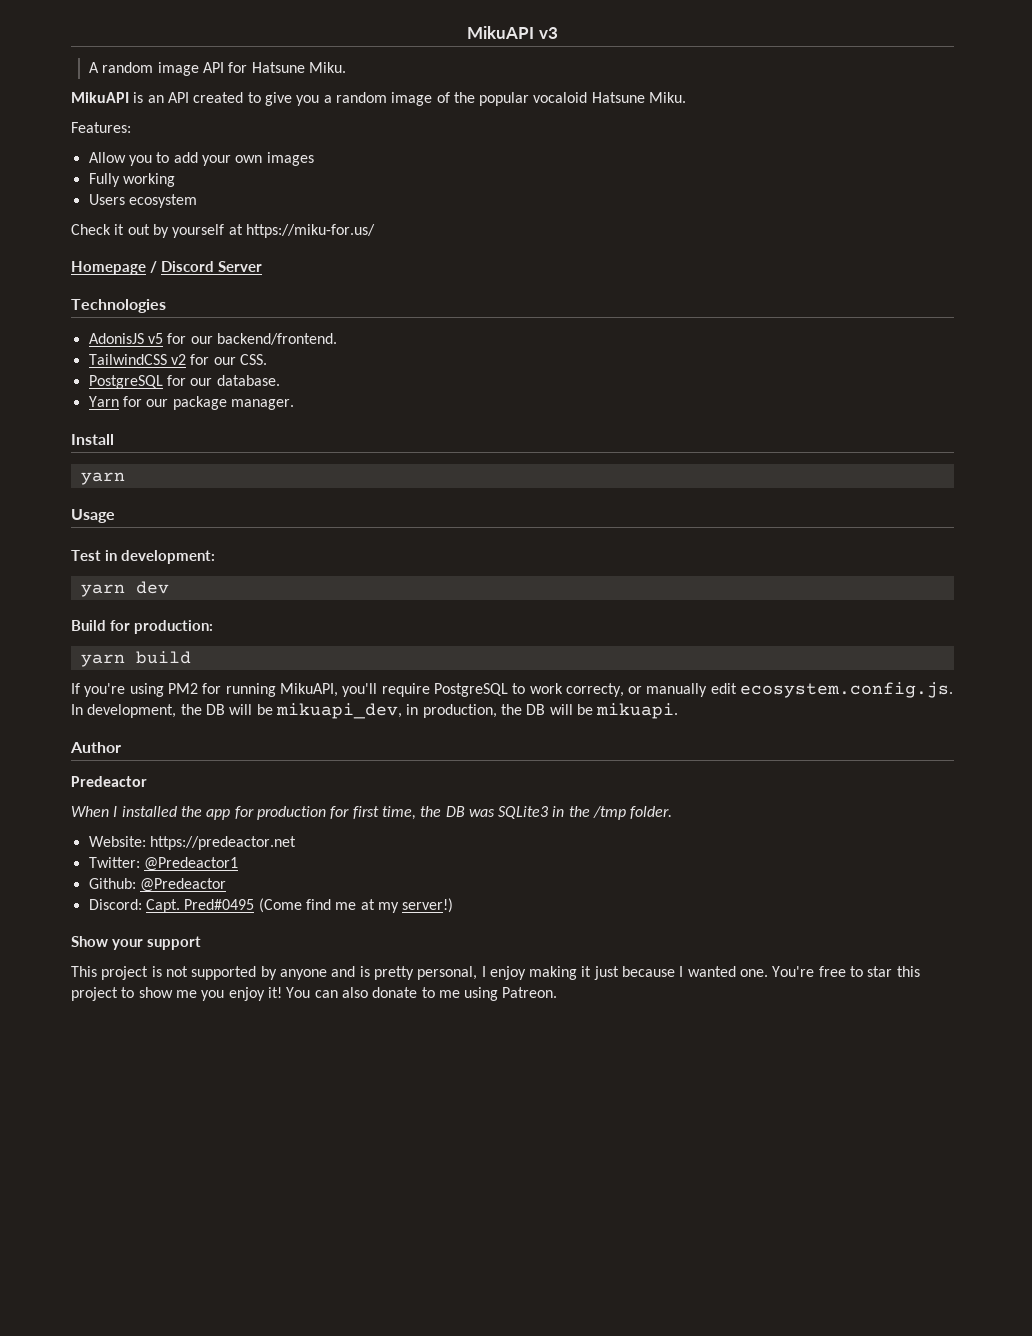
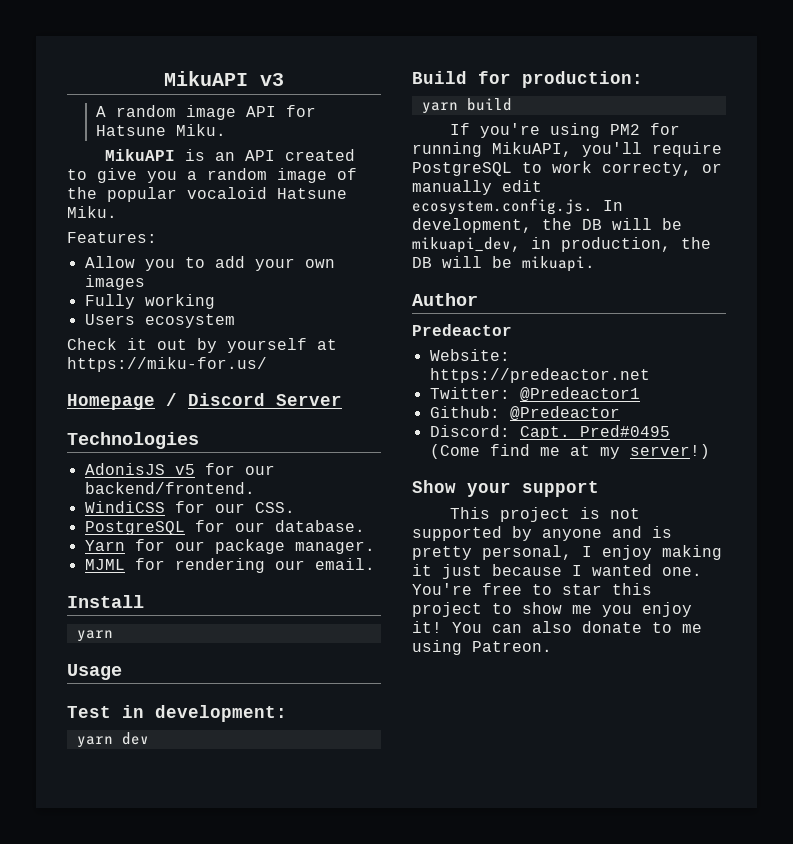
- TailwindCSS v2 for our CSS.
+ WindiCSS for our CSS.
+ MJML for rendering our email.
- When I installed the app for production for first time, the DB was SQLite3 in the /tmp folder.

